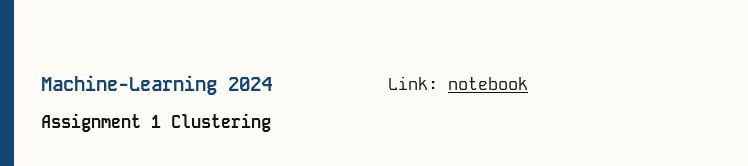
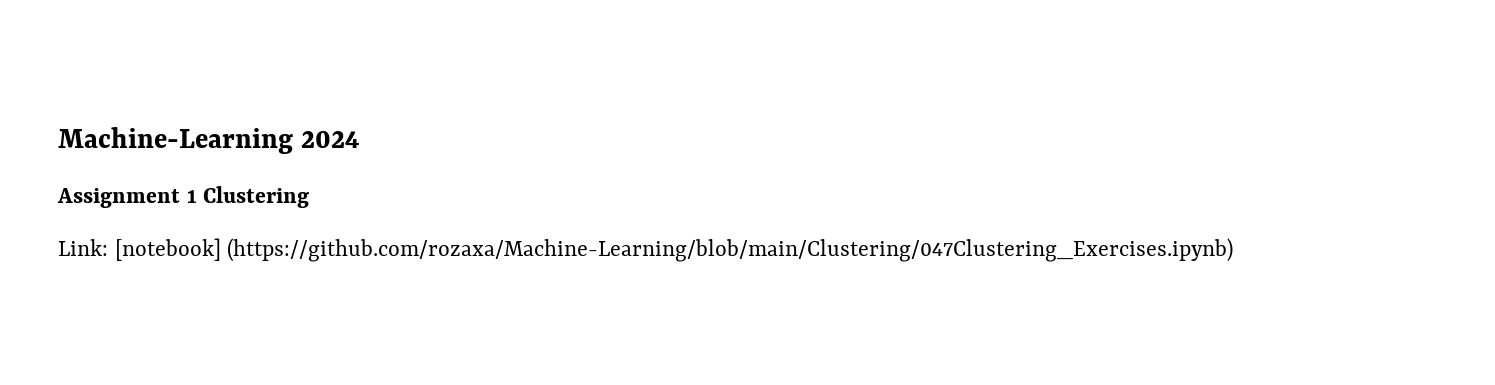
- Link: notebook
+ Link: [notebook] (https://github.com/rozaxa/Machine-Learning/blob/main/Clustering/047Clustering_Exercises.ipynb)

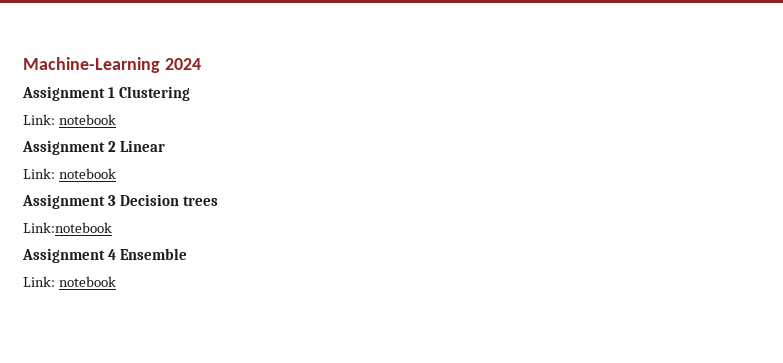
  Assignment 1 Clustering
- Link: [notebook] (https://github.com/rozaxa/Machine-Learning/blob/main/Clustering/047Clustering_Exercises.ipynb)
+ Link: notebook
+ Assignment 2 Linear
+ Link: notebook
+ Assignment 3 Decision trees
+ Link:notebook
+ Assignment 4 Ensemble
+ Link: notebook

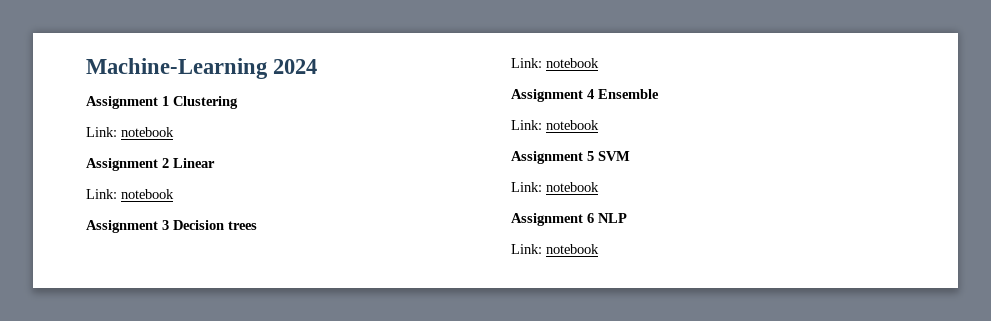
  Assignment 3 Decision trees
- Link:notebook
+ Link: notebook
+ Assignment 5 SVM
+ Link: notebook
+ Assignment 6 NLP
+ Link: notebook

